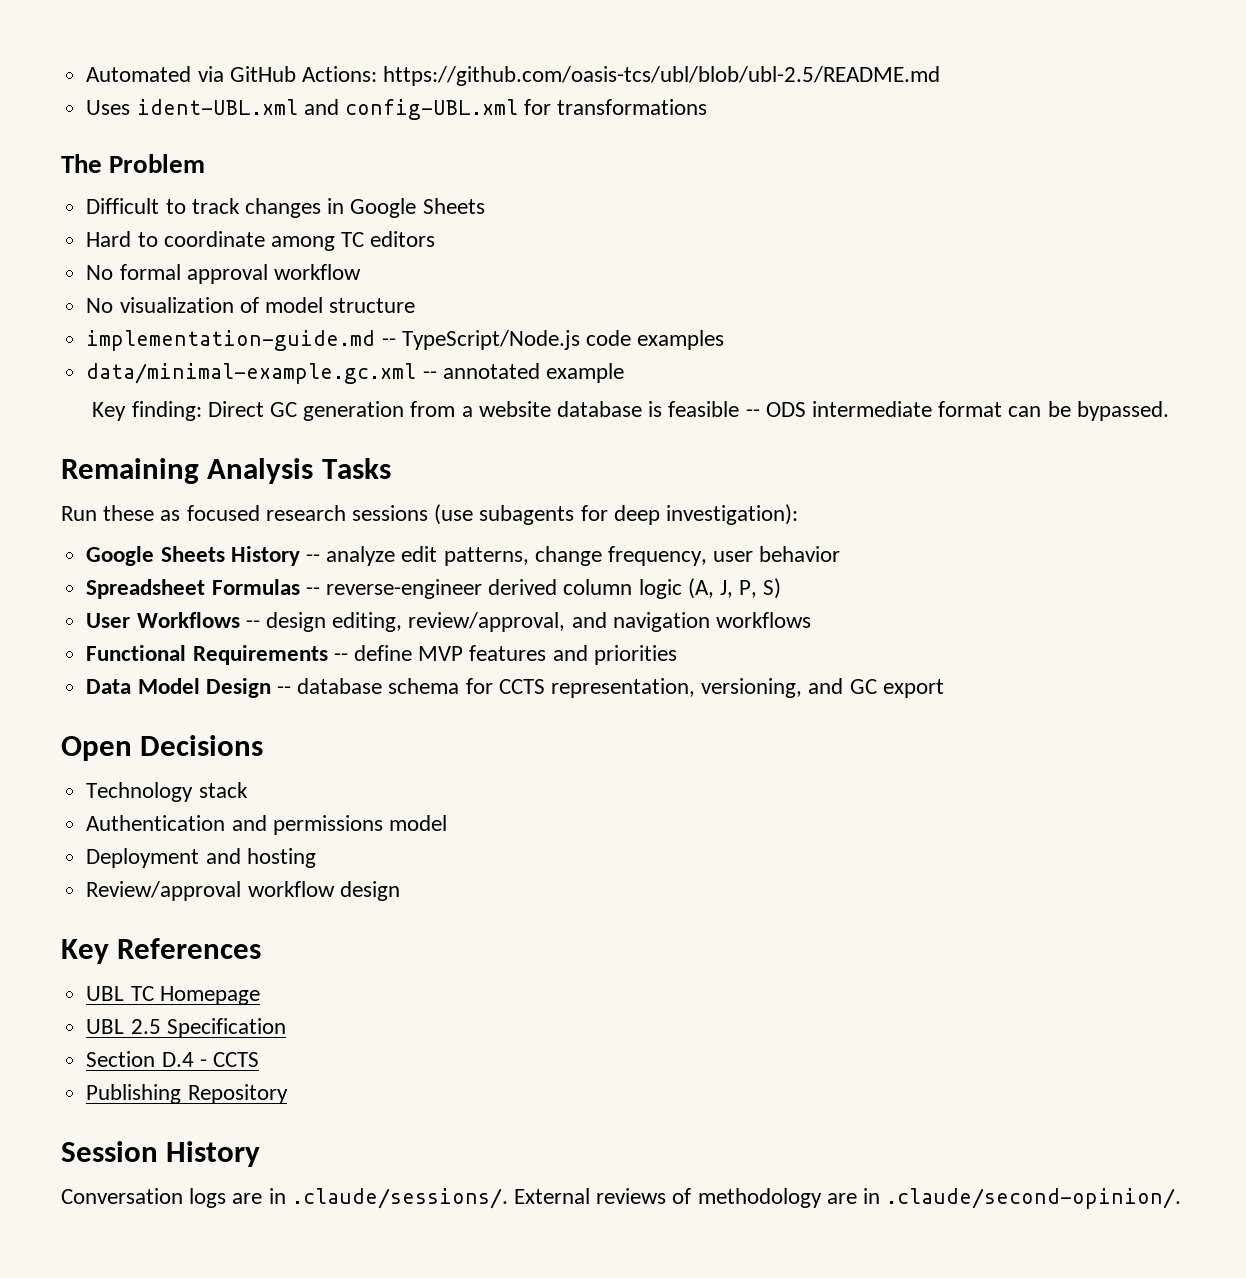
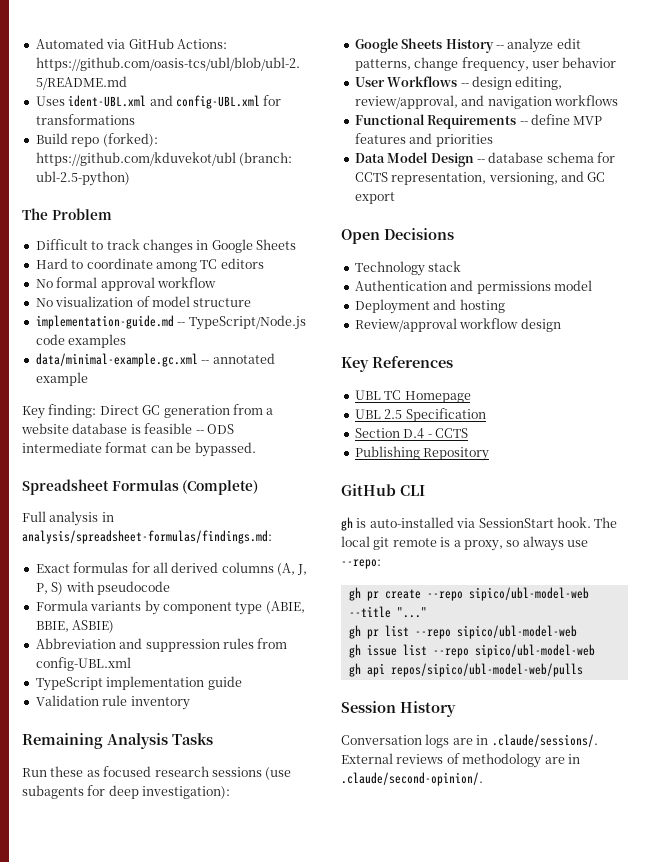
+ Build repo (forked): https://github.com/kduvekot/ubl (branch: ubl-2.5-python)
+ Spreadsheet Formulas (Complete)
+ Full analysis in analysis/spreadsheet-formulas/findings.md:
+ Exact formulas for all derived columns (A, J, P, S) with pseudocode
+ Formula variants by component type (ABIE, BBIE, ASBIE)
+ Abbreviation and suppression rules from config-UBL.xml
+ TypeScript implementation guide
+ Validation rule inventory
- Spreadsheet Formulas -- reverse-engineer derived column logic (A, J, P, S)
+ GitHub CLI
+ gh is auto-installed via SessionStart hook. The local git remote is a proxy, so always use --repo:
+ gh pr create --repo sipico/ubl-model-web --title "..."
+ gh pr list --repo sipico/ubl-model-web
+ gh issue list --repo sipico/ubl-model-web
+ gh api repos/sipico/ubl-model-web/pulls

